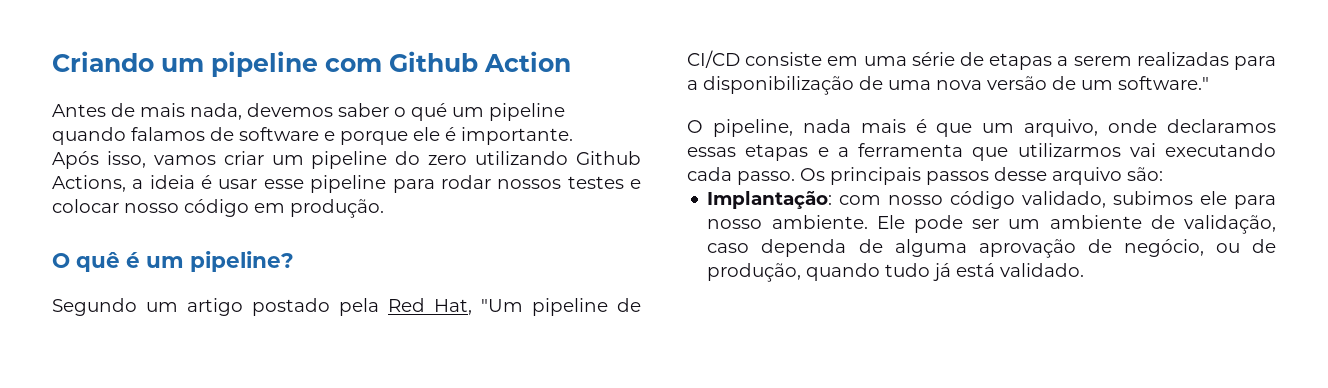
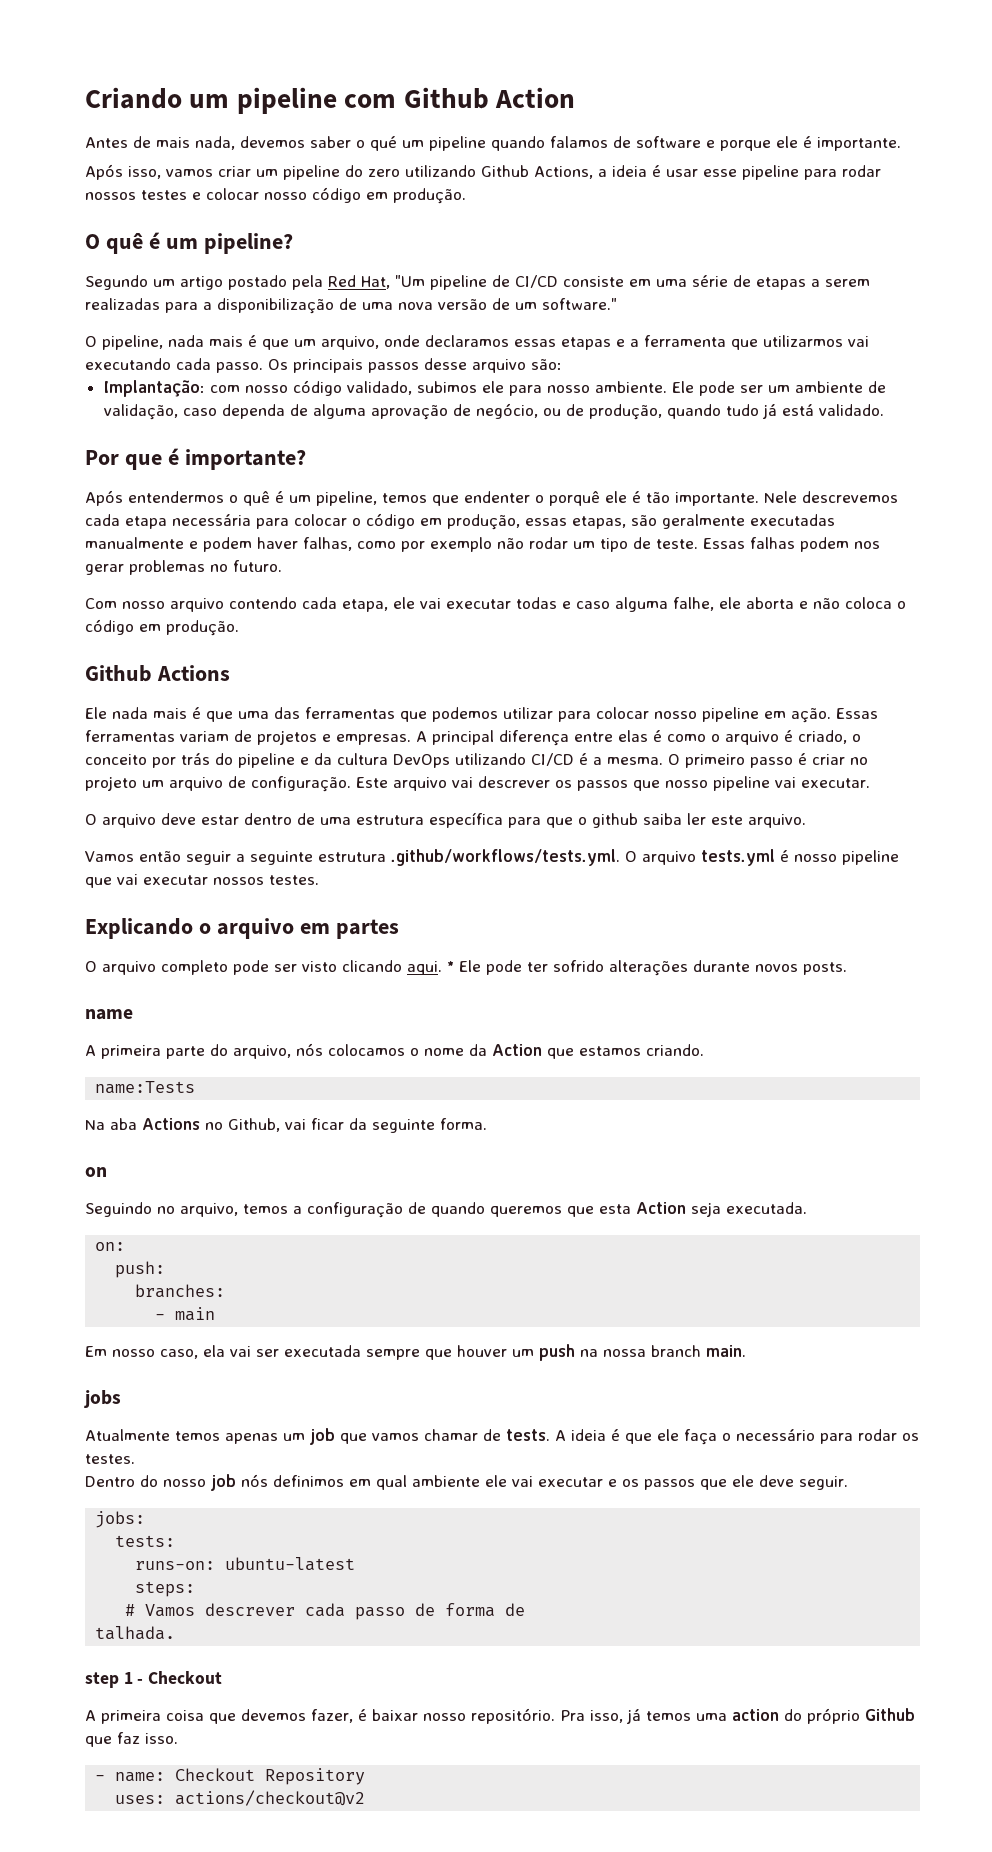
+ Por que é importante?
+ Após entendermos o quê é um pipeline, temos que endenter o porquê ele é tão importante. Nele descrevemos cada etapa necessária para colocar o código em produção, essas etapas, são geralmente executadas manualmente e podem haver falhas, como por exemplo não rodar um tipo de teste. Essas falhas podem nos gerar problemas no futuro.
+ Com nosso arquivo contendo cada etapa, ele vai executar todas e caso alguma falhe, ele aborta e não coloca o código em produção.
+ Github Actions
+ Ele nada mais é que uma das ferramentas que podemos utilizar para colocar nosso pipeline em ação. Essas ferramentas variam de projetos e empresas. A principal diferença entre elas é como o arquivo é criado, o conceito por trás do pipeline e da cultura DevOps utilizando CI/CD é a mesma. O primeiro passo é criar no projeto um arquivo de configuração. Este arquivo vai descrever os passos que nosso pipeline vai executar.
+ O arquivo deve estar dentro de uma estrutura específica para que o github saiba ler este arquivo.
+ Vamos então seguir a seguinte estrutura .github/workflows/tests.yml. O arquivo tests.yml é nosso pipeline que vai executar nossos testes.
+ Explicando o arquivo em partes
+ O arquivo completo pode ser visto clicando aqui. * Ele pode ter sofrido alterações durante novos posts.
+ name
+ A primeira parte do arquivo, nós colocamos o nome da Action que estamos criando.
+ name:Tests
+ Na aba Actions no Github, vai ficar da seguinte forma.
+ on
+ Seguindo no arquivo, temos a configuração de quando queremos que esta Action seja executada.
+ on:
+ push:
+ branches:
+ - main
+ Em nosso caso, ela vai ser executada sempre que houver um push na nossa branch main.
+ jobs
+ Atualmente temos apenas um job que vamos chamar de tests. A ideia é que ele faça o necessário para rodar os testes.
+ Dentro do nosso job nós definimos em qual ambiente ele vai executar e os passos que ele deve seguir.
+ jobs:
+ tests:
+ runs-on: ubuntu-latest
+ steps:
+ # Vamos descrever cada passo de forma de
+ talhada.
+ step 1 - Checkout
+ A primeira coisa que devemos fazer, é baixar nosso repositório. Pra isso, já temos uma action do próprio Github que faz isso.
+ - name: Checkout Repository
+ uses: actions/checkout@v2

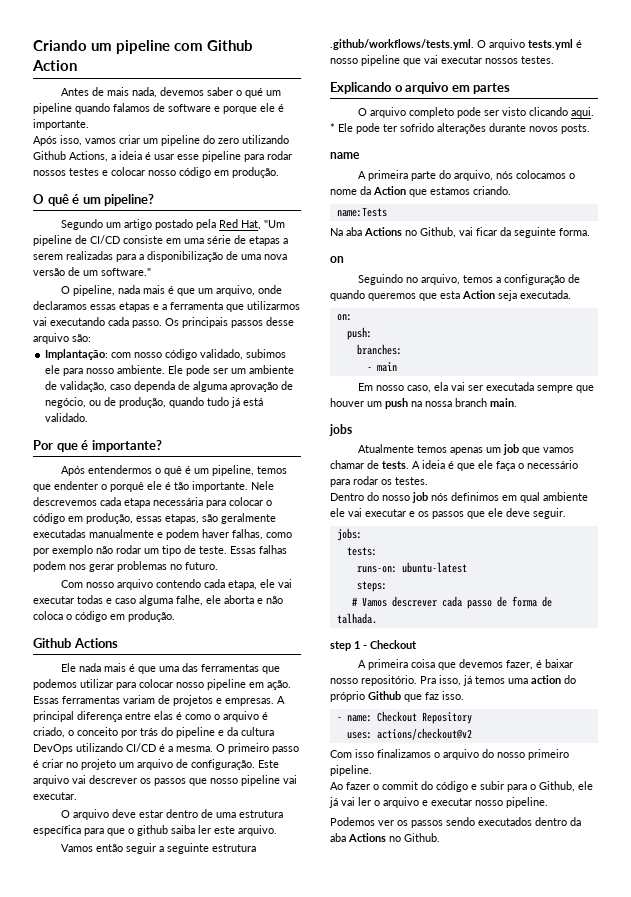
+ Com isso finalizamos o arquivo do nosso primeiro pipeline.
+ Ao fazer o commit do código e subir para o Github, ele já vai ler o arquivo e executar nosso pipeline.
+ Podemos ver os passos sendo executados dentro da aba Actions no Github.

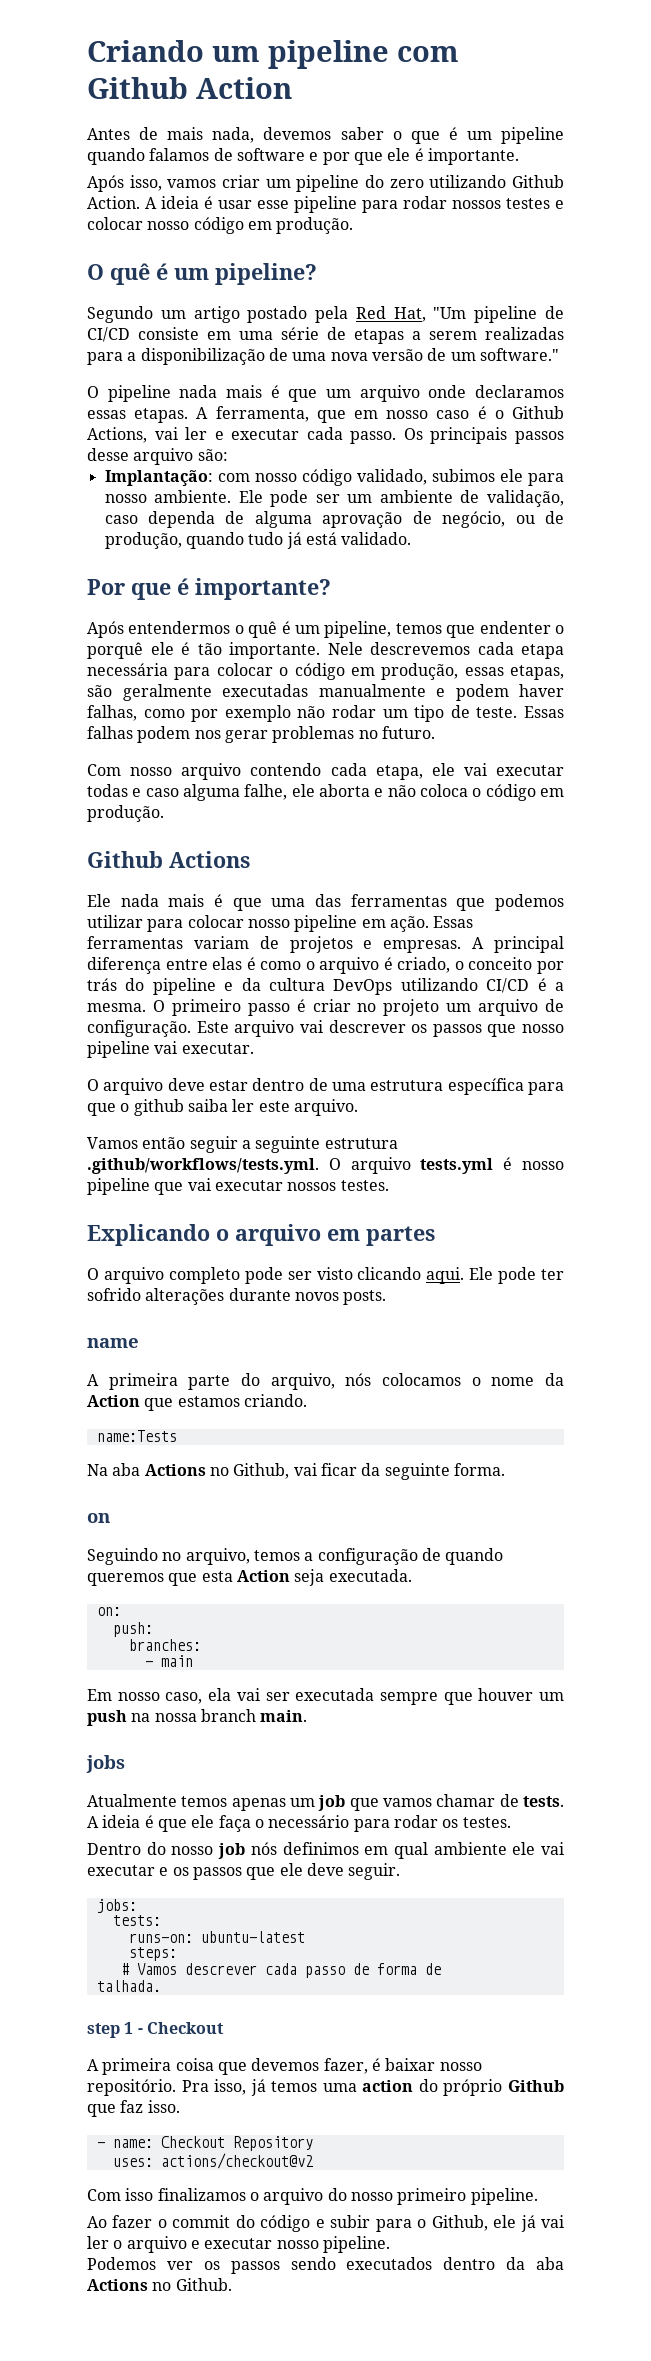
- Antes de mais nada, devemos saber o qué um pipeline quando falamos de software e porque ele é importante.
+ Antes de mais nada, devemos saber o que é um pipeline quando falamos de software e por que ele é importante.
- Após isso, vamos criar um pipeline do zero utilizando Github Actions, a ideia é usar esse pipeline para rodar nossos testes e colocar nosso código em produção.
+ Após isso, vamos criar um pipeline do zero utilizando Github Action. A ideia é usar esse pipeline para rodar nossos testes e colocar nosso código em produção.
- O pipeline, nada mais é que um arquivo, onde declaramos essas etapas e a ferramenta que utilizarmos vai executando cada passo.
+ O pipeline nada mais é que um arquivo onde declaramos essas etapas. A ferramenta, que em nosso caso é o Github Actions, vai ler e executar cada passo.
- * Ele pode ter sofrido alterações durante novos posts.
+ Ele pode ter sofrido alterações durante novos posts.

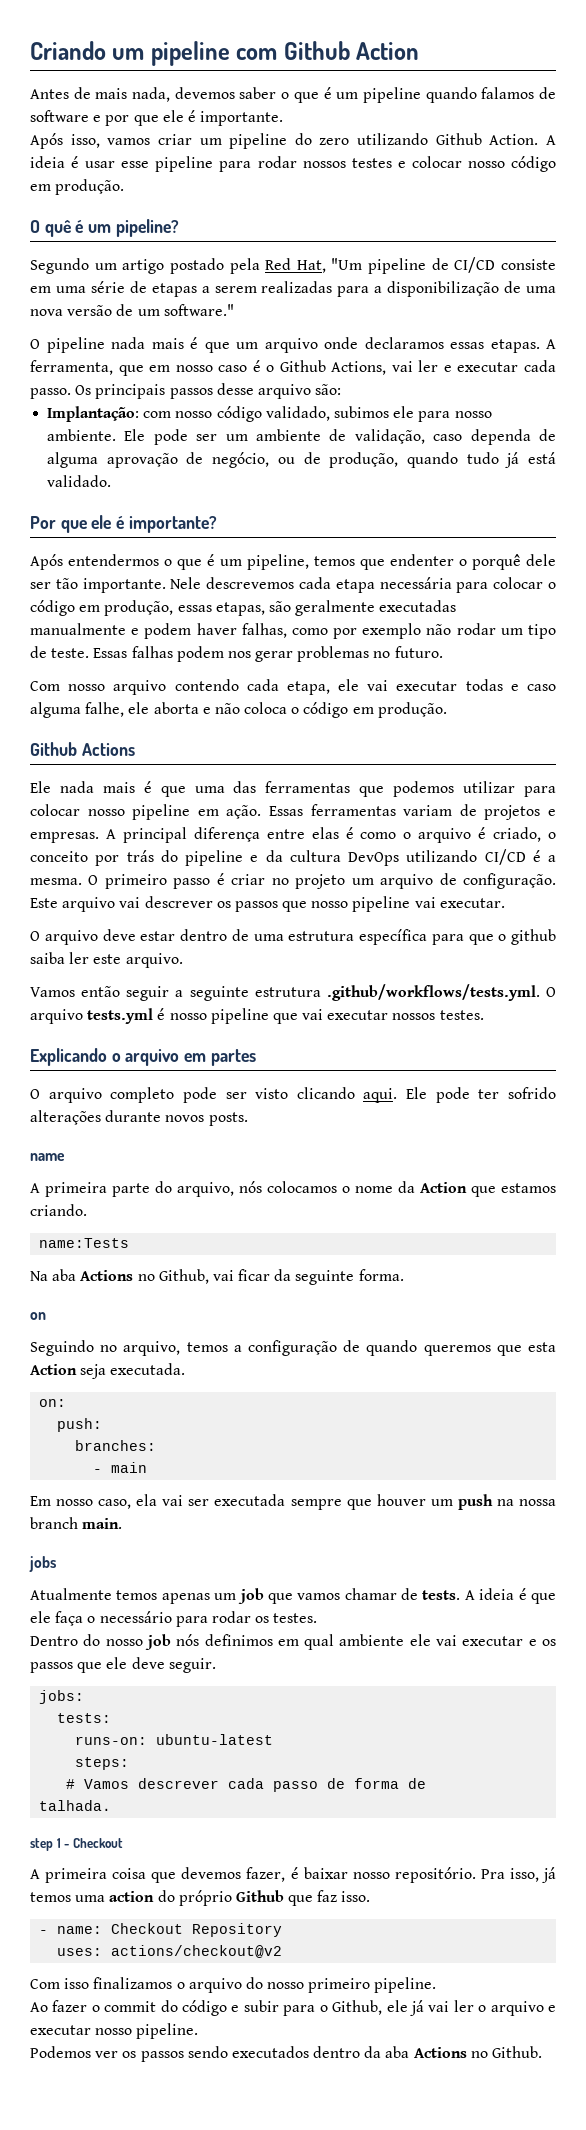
- Por que é importante?
+ Por que ele é importante?
- Após entendermos o quê é um pipeline, temos que endenter o porquê ele é tão importante.
+ Após entendermos o que é um pipeline, temos que endenter o porquê dele ser tão importante.

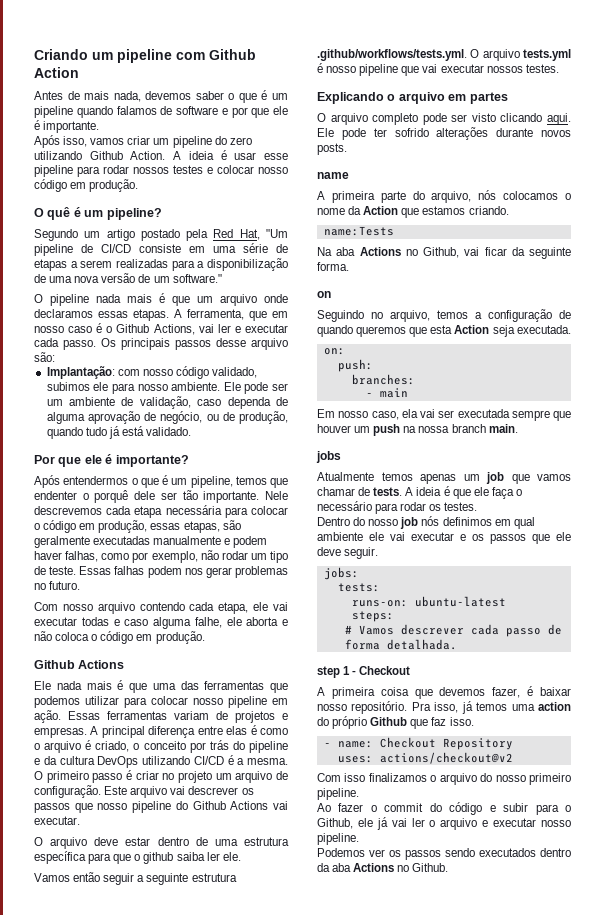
- Nele descrevemos cada etapa necessária para colocar o código em produção, essas etapas, são geralmente executadas manualmente e podem haver falhas, como por exemplo não rodar um tipo de teste.
+ Nele descrevemos cada etapa necessária para colocar o código em produção, essas etapas, são geralmente executadas manualmente e podem haver falhas, como por exemplo, não rodar um tipo de teste.
- Este arquivo vai descrever os passos que nosso pipeline vai executar.
+ Este arquivo vai descrever os passos que nosso pipeline do Github Actions vai executar.
- O arquivo deve estar dentro de uma estrutura específica para que o github saiba ler este arquivo.
+ O arquivo deve estar dentro de uma estrutura específica para que o github saiba ler ele.
- # Vamos descrever cada passo de forma de
- talhada.
+ # Vamos descrever cada passo de forma detalhada.

